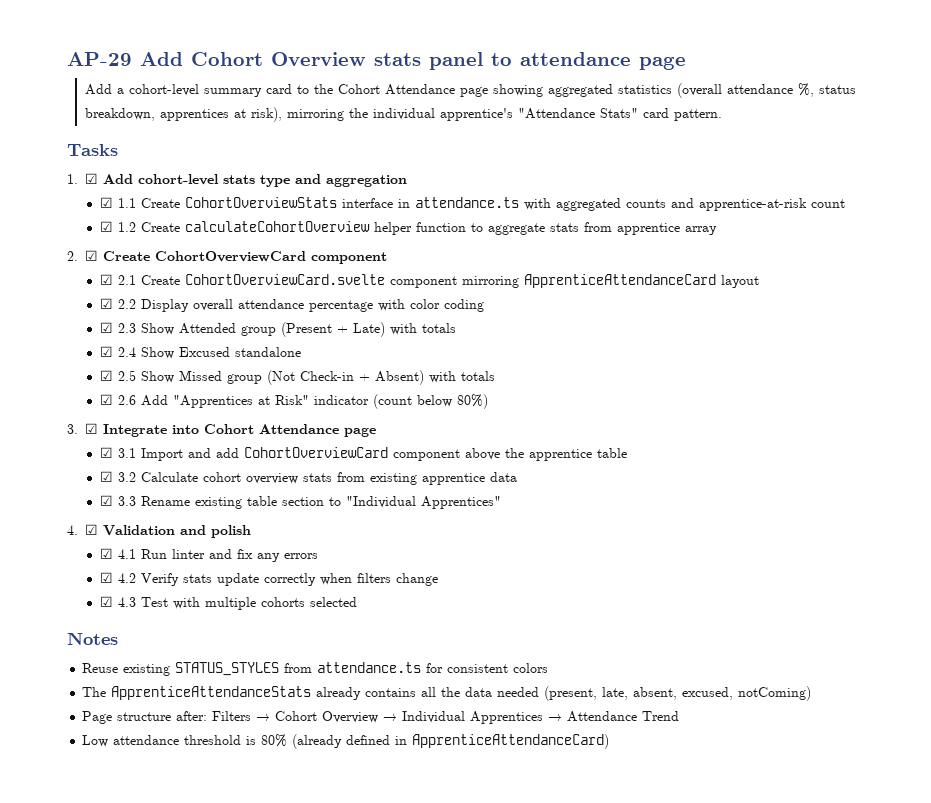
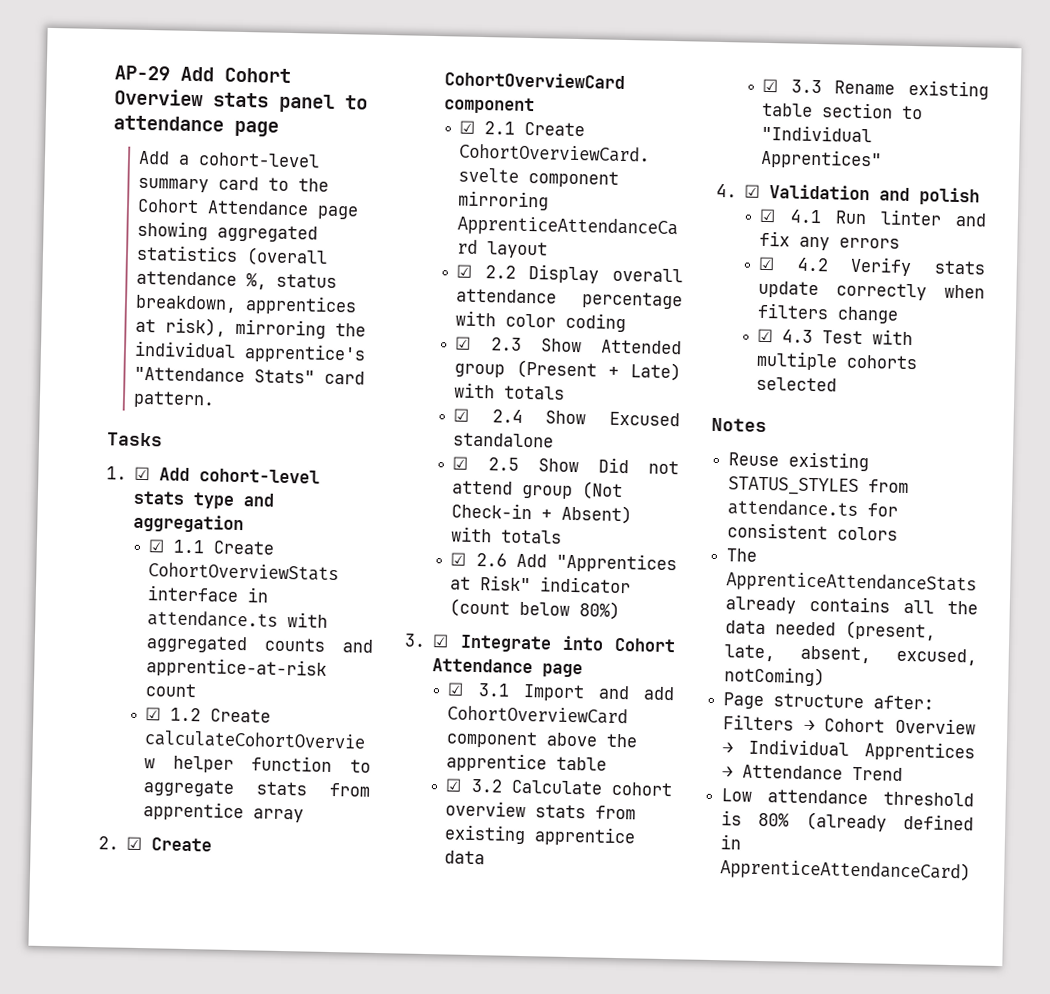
- ☑ 2.5 Show Missed group (Not Check-in + Absent) with totals
+ ☑ 2.5 Show Did not attend group (Not Check-in + Absent) with totals

